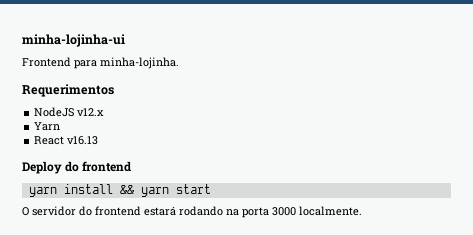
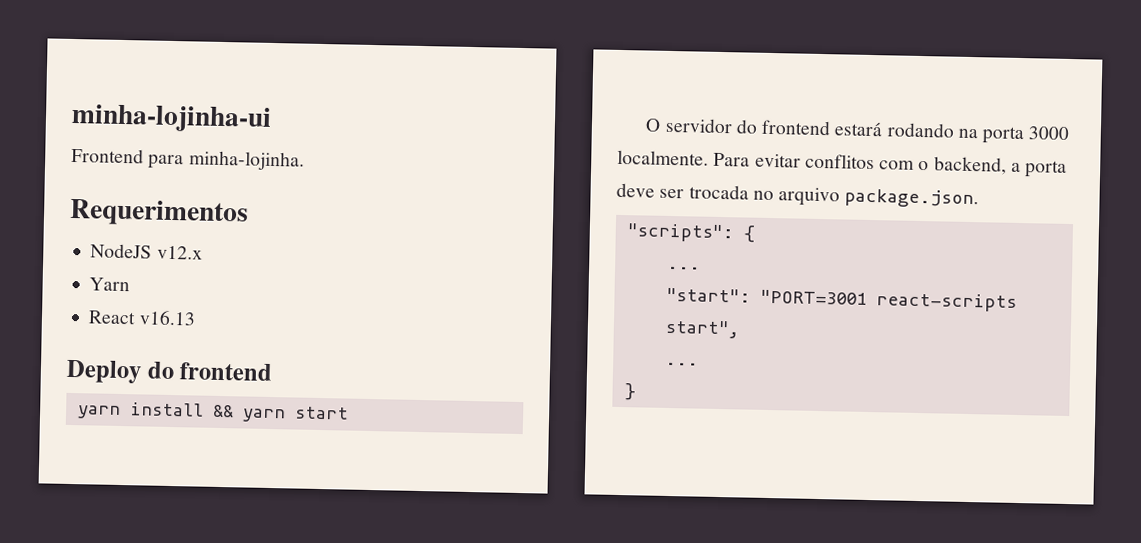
+ Para evitar conflitos com o backend, a porta deve ser trocada no arquivo package.json.
+ "scripts": {
+ ...
+ "start": "PORT=3001 react-scripts start",
+ ...
+ }

